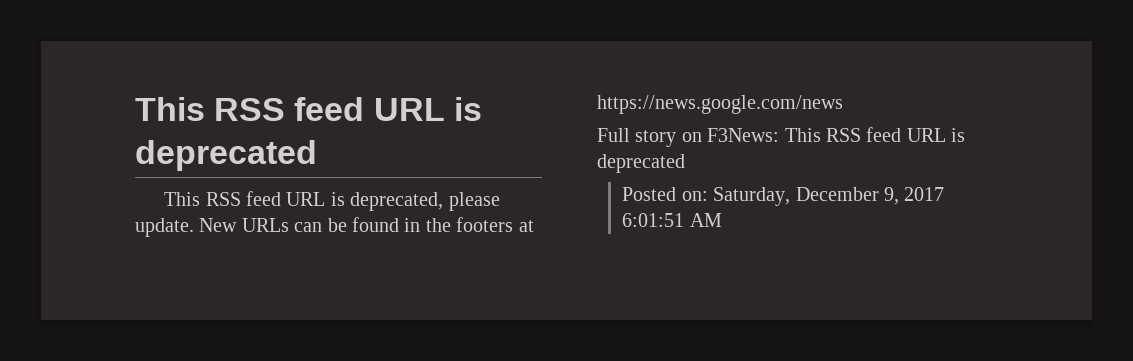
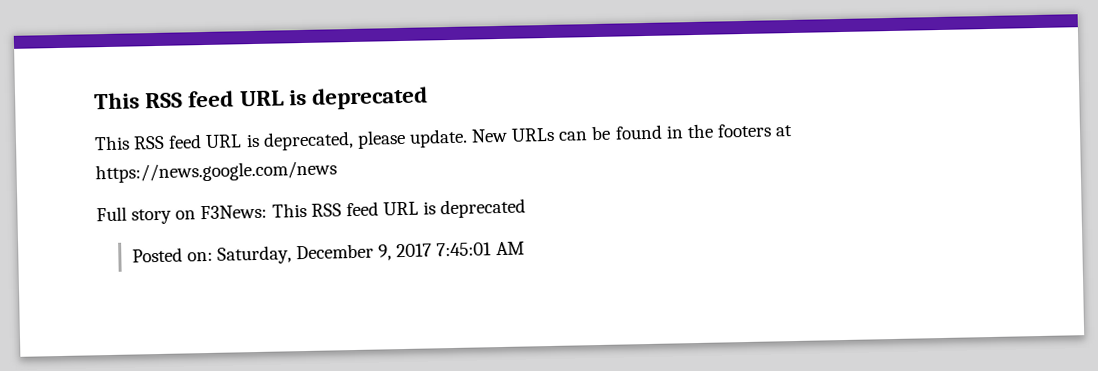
- Posted on: Saturday, December 9, 2017 6:01:51 AM
+ Posted on: Saturday, December 9, 2017 7:45:01 AM

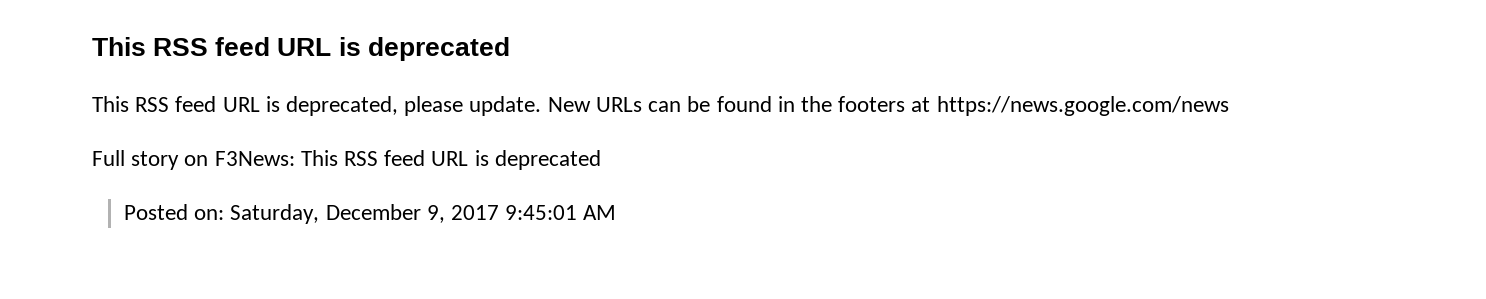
- Posted on: Saturday, December 9, 2017 7:45:01 AM
+ Posted on: Saturday, December 9, 2017 9:45:01 AM

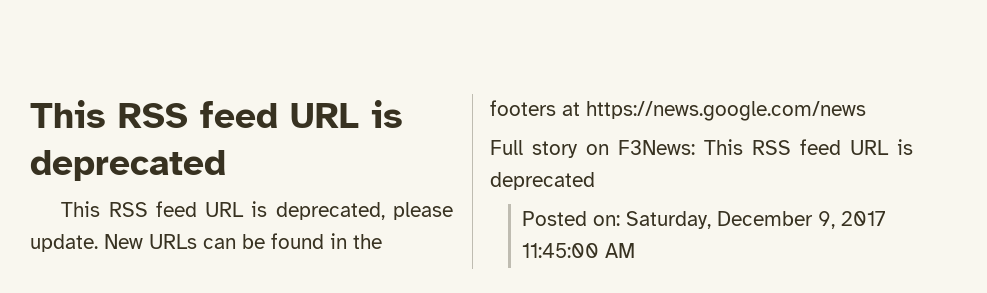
- Posted on: Saturday, December 9, 2017 9:45:01 AM
+ Posted on: Saturday, December 9, 2017 11:45:00 AM

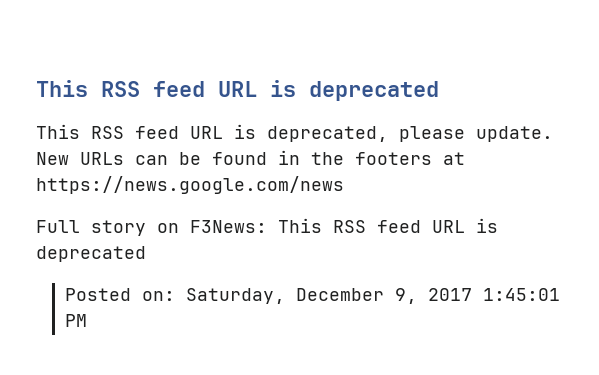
- Posted on: Saturday, December 9, 2017 11:45:00 AM
+ Posted on: Saturday, December 9, 2017 1:45:01 PM

